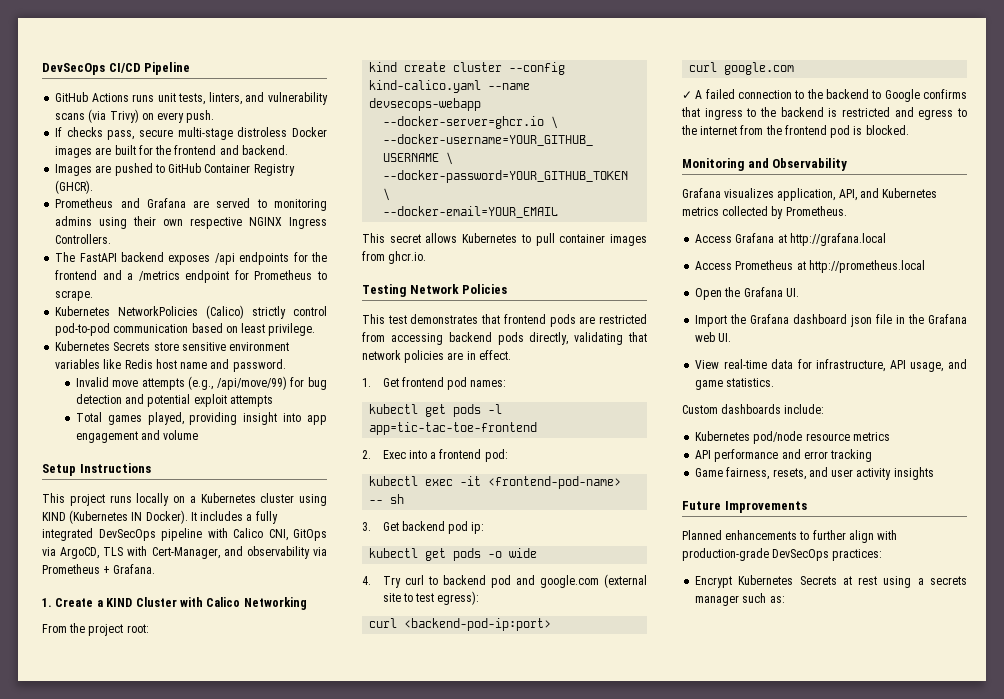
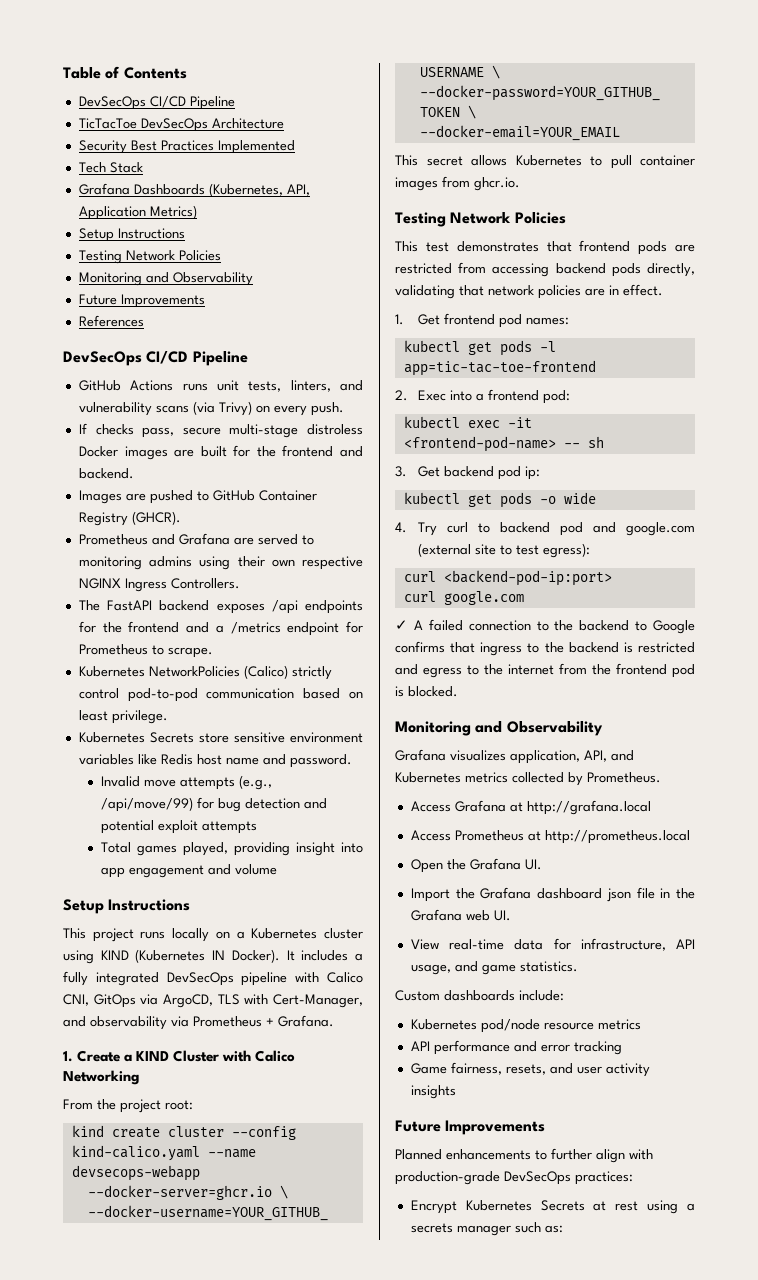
+ Table of Contents
+ DevSecOps CI/CD Pipeline
+ TicTacToe DevSecOps Architecture
+ Security Best Practices Implemented
+ Tech Stack
+ Grafana Dashboards (Kubernetes, API, Application Metrics)
+ Setup Instructions
+ Testing Network Policies
+ Monitoring and Observability
+ Future Improvements
+ References

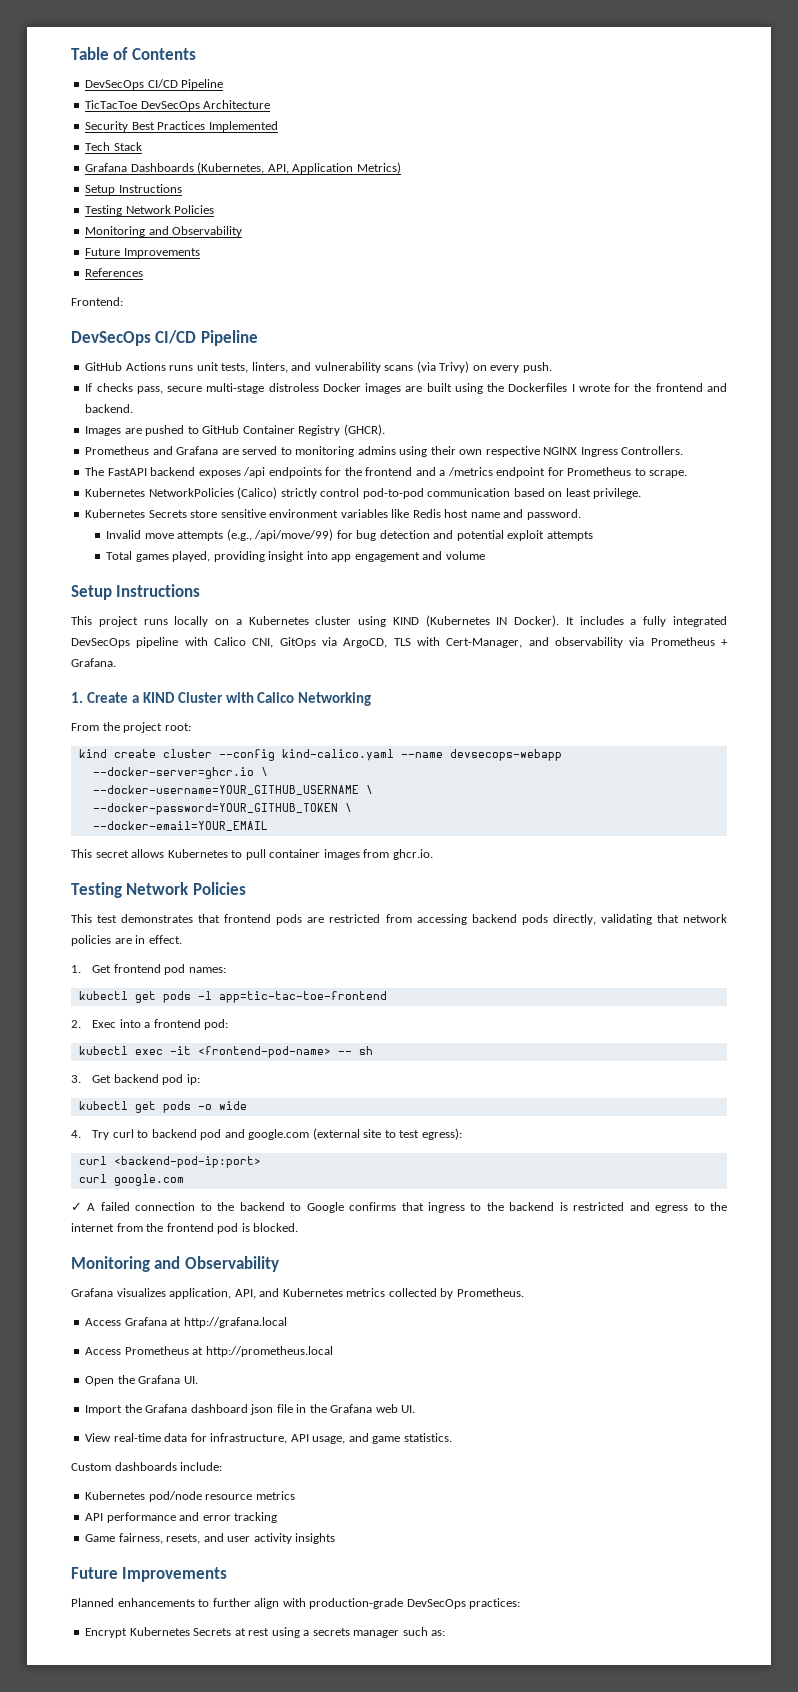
+ Frontend:
- If checks pass, secure multi-stage distroless Docker images are built for the frontend and backend.
+ If checks pass, secure multi-stage distroless Docker images are built using the Dockerfiles I wrote for the frontend and backend.

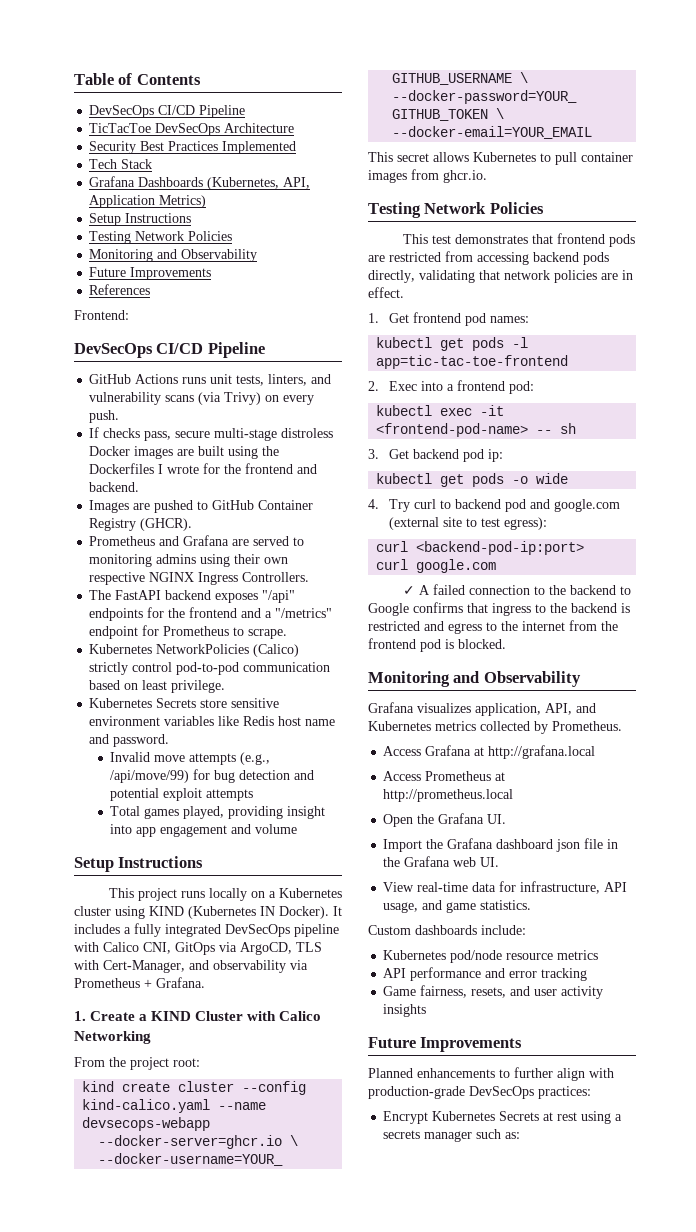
- The FastAPI backend exposes /api endpoints for the frontend and a /metrics endpoint for Prometheus to scrape.
+ The FastAPI backend exposes "/api" endpoints for the frontend and a "/metrics" endpoint for Prometheus to scrape.

